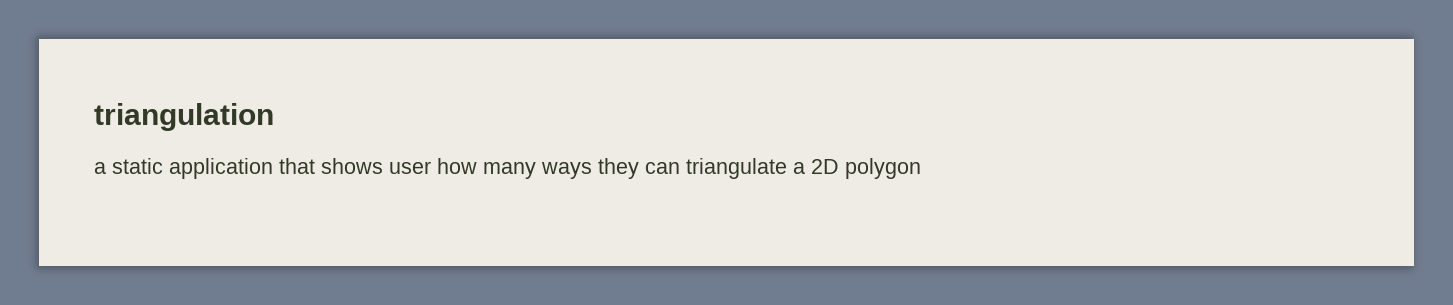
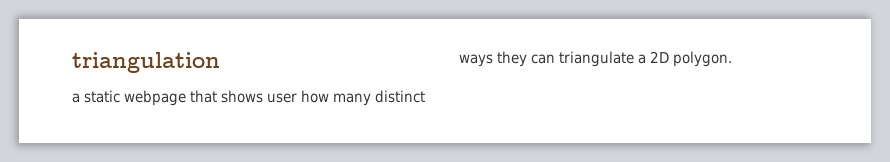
- a static application that shows user how many ways they can triangulate a 2D polygon
+ a static webpage that shows user how many distinct ways they can triangulate a 2D polygon.

